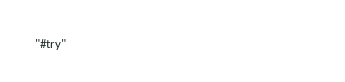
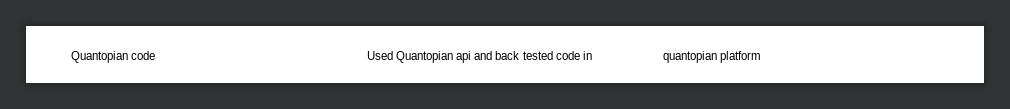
- "#try"
+ Quantopian code
+ Used Quantopian api and back tested code in quantopian platform

